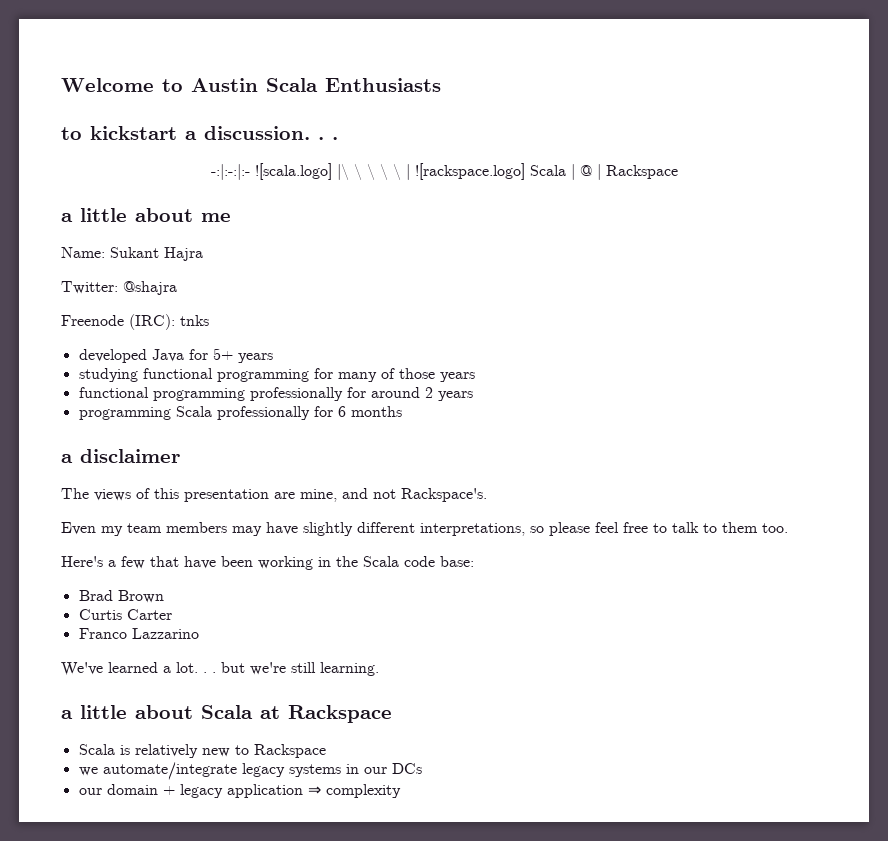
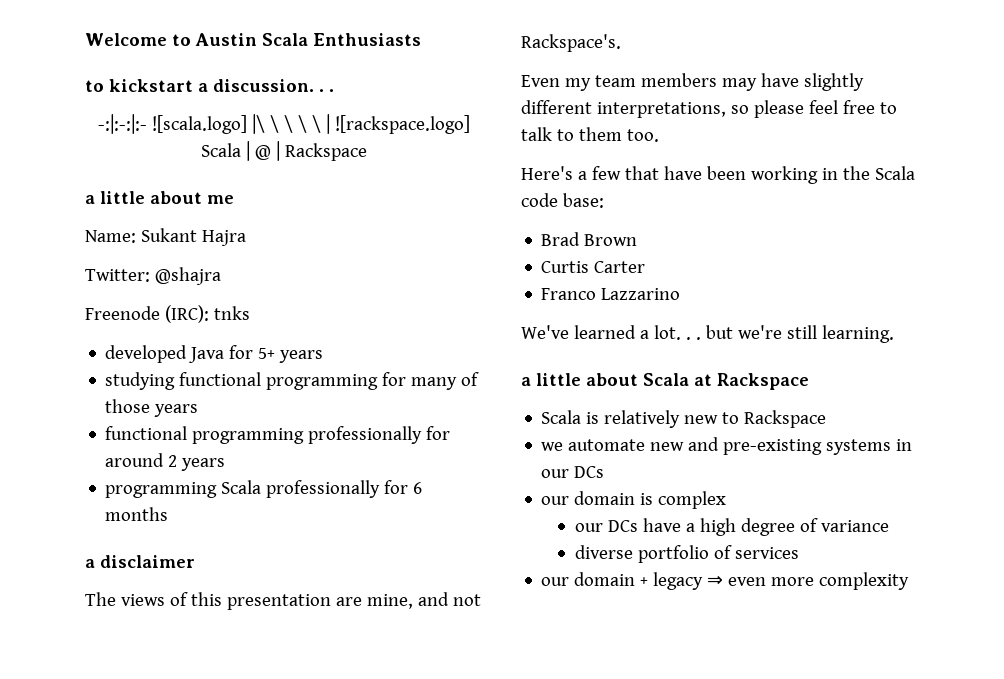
- we automate/integrate legacy systems in our DCs
+ we automate new and pre-existing systems in our DCs
+ our domain is complex
+ our DCs have a high degree of variance
+ diverse portfolio of services
- our domain + legacy application ⇒ complexity
+ our domain + legacy ⇒ even more complexity

